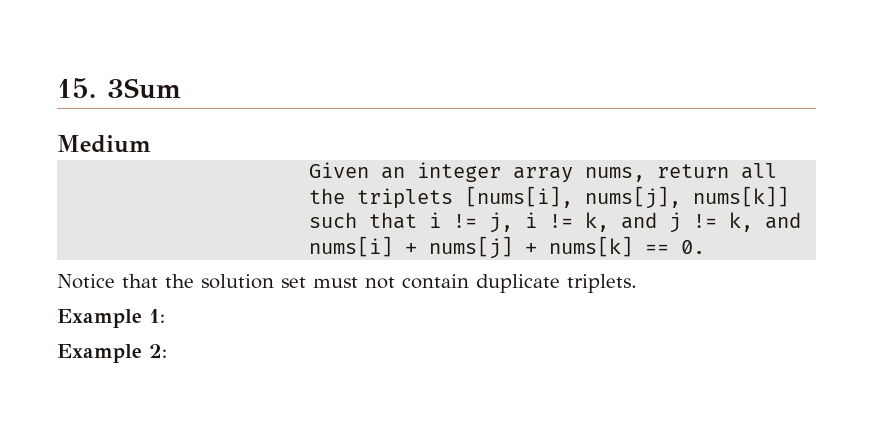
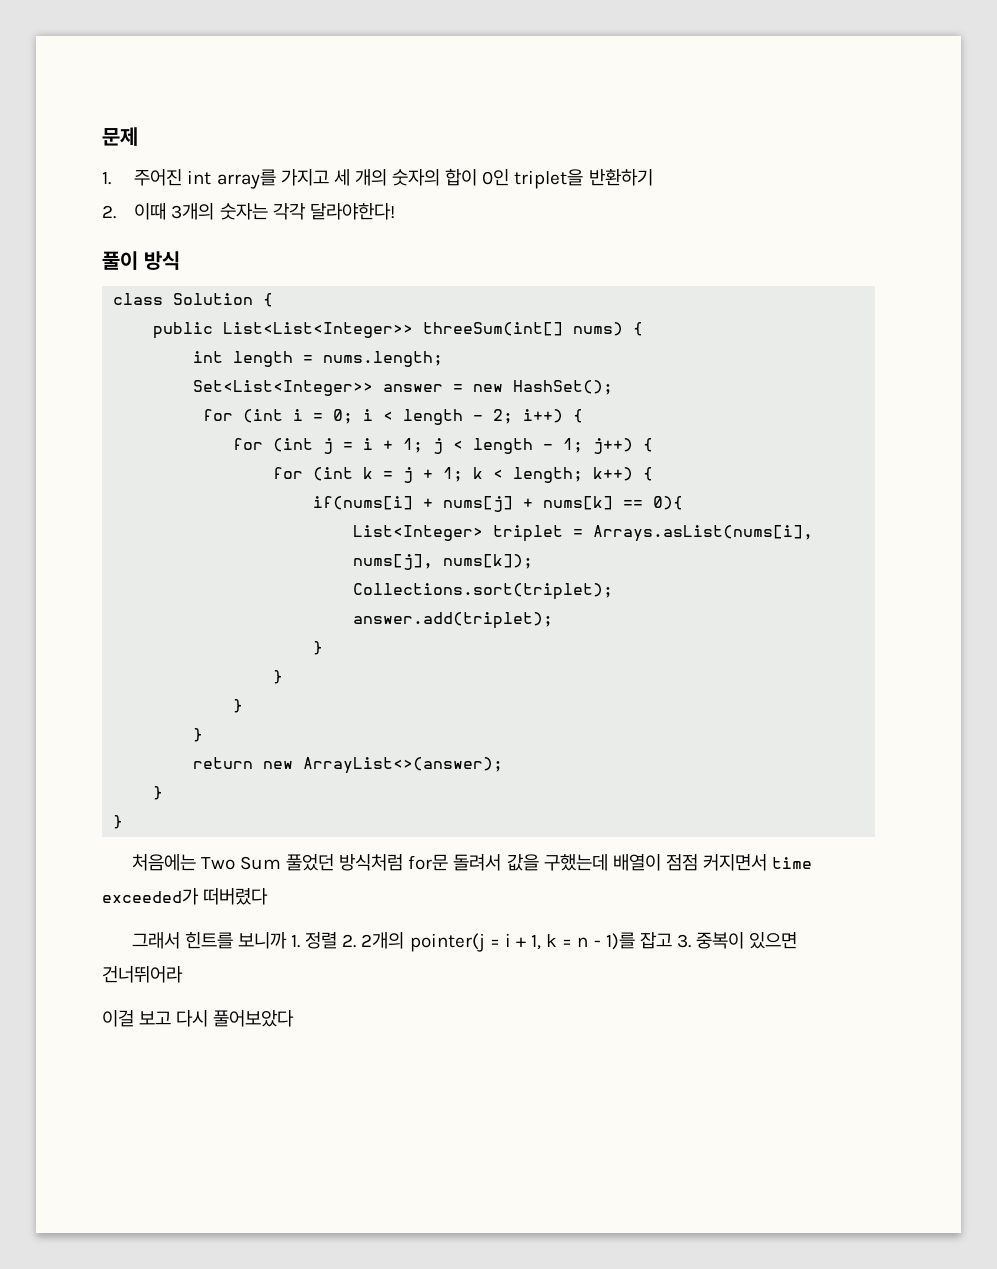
- 15. 3Sum
- Medium
- Given an integer array nums, return all the triplets [nums[i], nums[j], nums[k]] such that i != j, i != k, and j != k, and nums[i] + nums[j] + nums[k] == 0.
- Notice that the solution set must not contain duplicate triplets.
- Example 1:
- Example 2:
+ 문제
+ 1. 주어진 int array를 가지고 세 개의 숫자의 합이 0인 triplet을 반환하기
+ 2. 이때 3개의 숫자는 각각 달라야한다!
+ 풀이 방식
+ class Solution {
+ public List<List<Integer>> threeSum(int[] nums) {
+ int length = nums.length;
+ Set<List<Integer>> answer = new HashSet();
+ for (int i = 0; i < length - 2; i++) {
+ for (int j = i + 1; j < length - 1; j++) {
+ for (int k = j + 1; k < length; k++) {
+ if(nums[i] + nums[j] + nums[k] == 0){
+ List<Integer> triplet = Arrays.asList(nums[i], nums[j], nums[k]);
+ Collections.sort(triplet);
+ answer.add(triplet);
+ }
+ }
+ }
+ }
+ return new ArrayList<>(answer);
+ }
+ }
+ 처음에는 Two Sum 풀었던 방식처럼 for문 돌려서 값을 구했는데 배열이 점점 커지면서 time exceeded가 떠버렸다
+ 그래서 힌트를 보니까 1. 정렬 2. 2개의 pointer(j = i + 1, k = n - 1)를 잡고 3. 중복이 있으면 건너뛰어라
+ 이걸 보고 다시 풀어보았다

